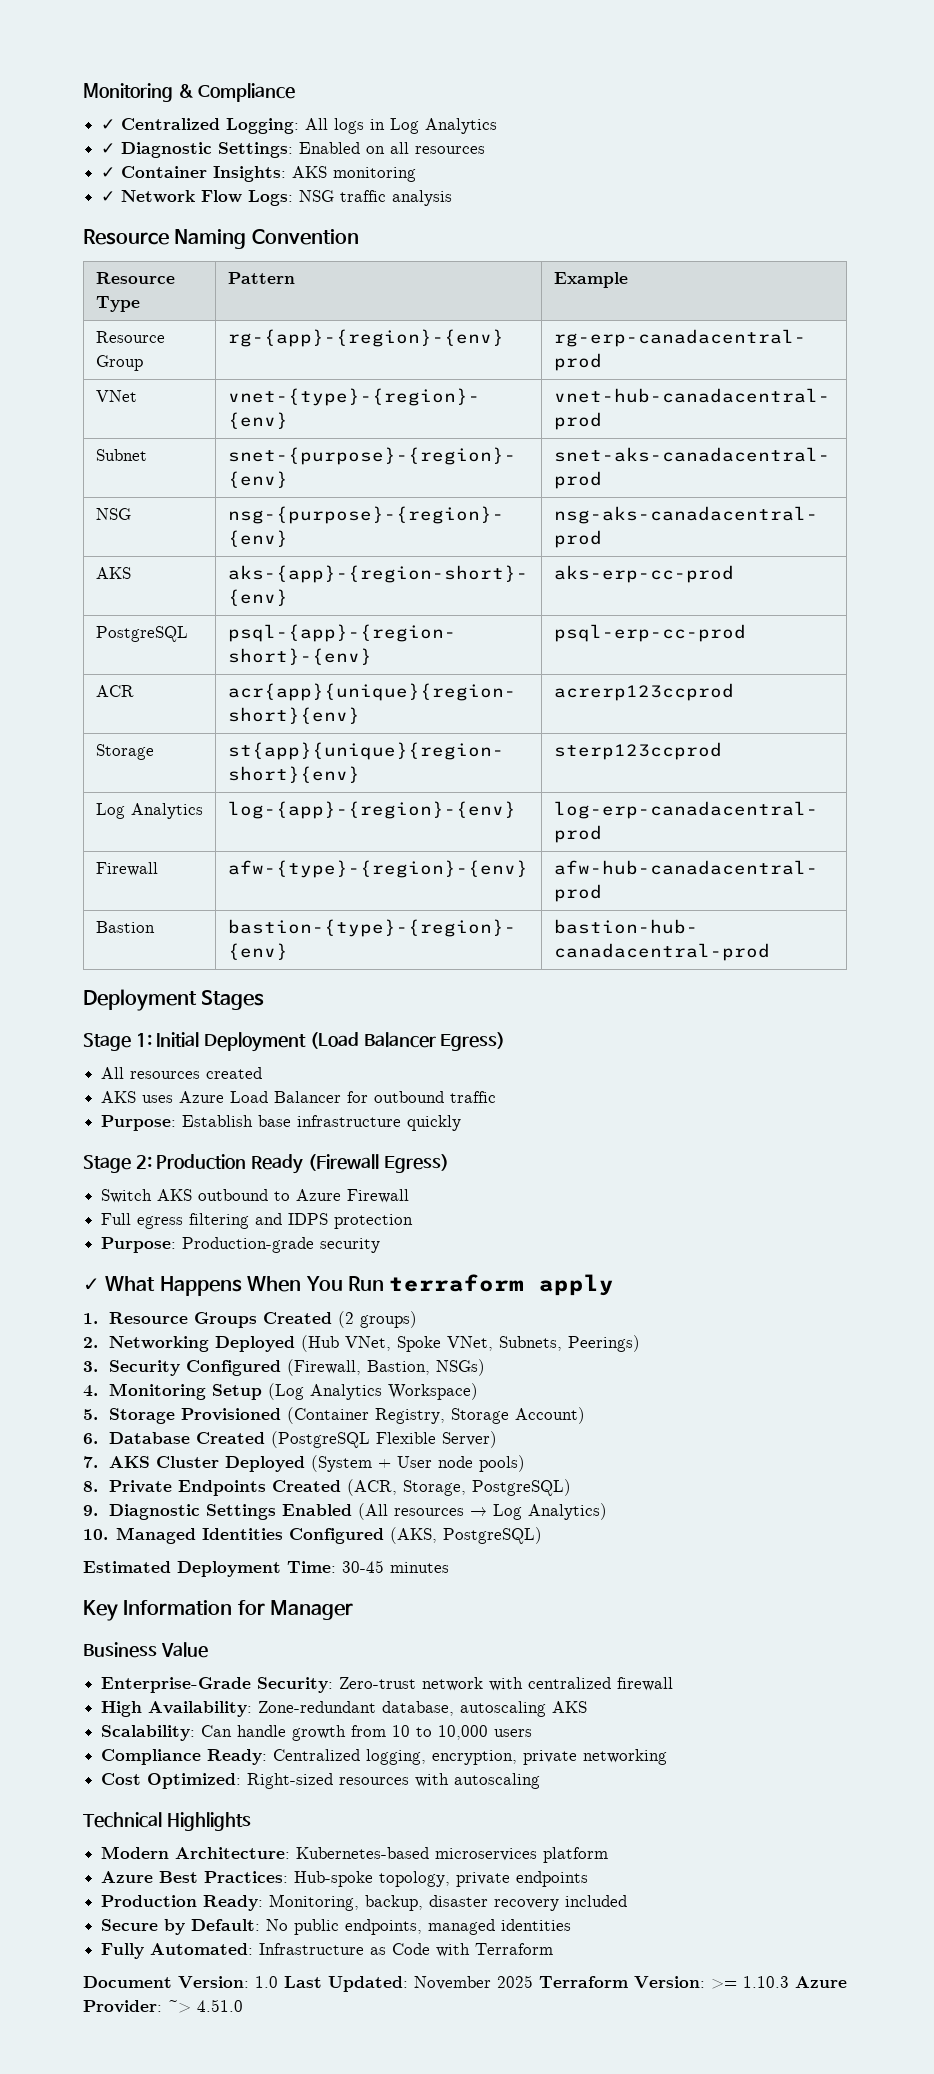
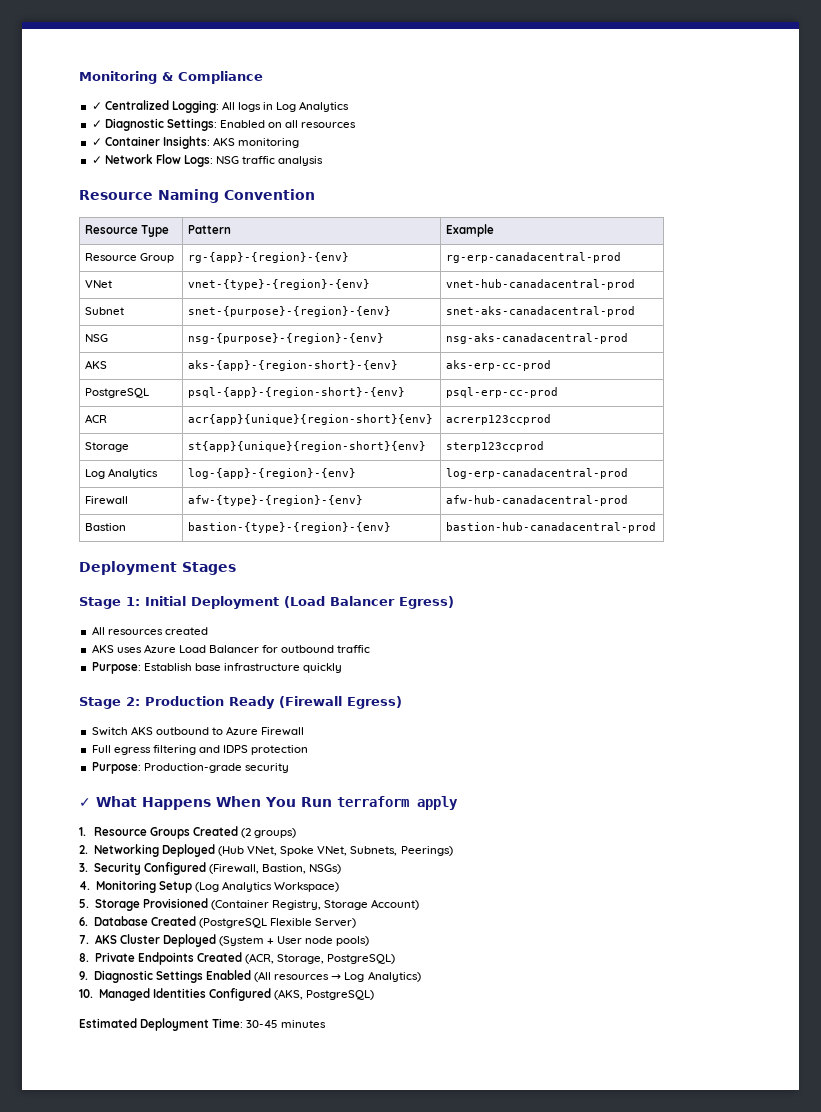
- Key Information for Manager
- Business Value
- Enterprise-Grade Security: Zero-trust network with centralized firewall
- High Availability: Zone-redundant database, autoscaling AKS
- Scalability: Can handle growth from 10 to 10,000 users
- Compliance Ready: Centralized logging, encryption, private networking
- Cost Optimized: Right-sized resources with autoscaling
- Technical Highlights
- Modern Architecture: Kubernetes-based microservices platform
- Azure Best Practices: Hub-spoke topology, private endpoints
- Production Ready: Monitoring, backup, disaster recovery included
- Secure by Default: No public endpoints, managed identities
- Fully Automated: Infrastructure as Code with Terraform
- Document Version: 1.0 Last Updated: November 2025 Terraform Version: >= 1.10.3 Azure Provider: ~> 4.51.0

